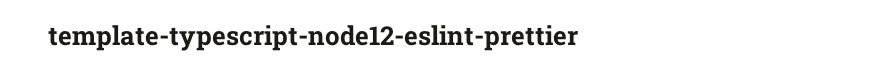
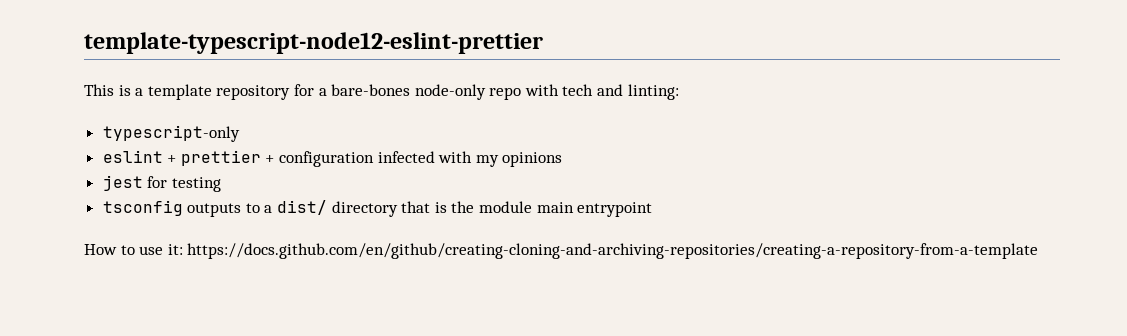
+ This is a template repository for a bare-bones node-only repo with tech and linting:
+ typescript-only
+ eslint + prettier + configuration infected with my opinions
+ jest for testing
+ tsconfig outputs to a dist/ directory that is the module main entrypoint
+ How to use it: https://docs.github.com/en/github/creating-cloning-and-archiving-repositories/creating-a-repository-from-a-template

